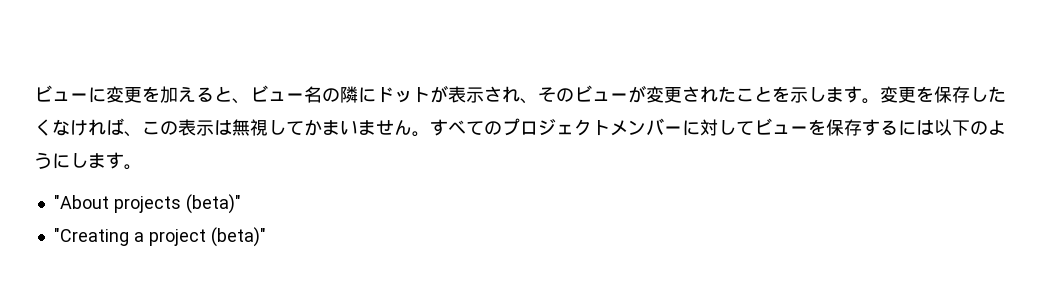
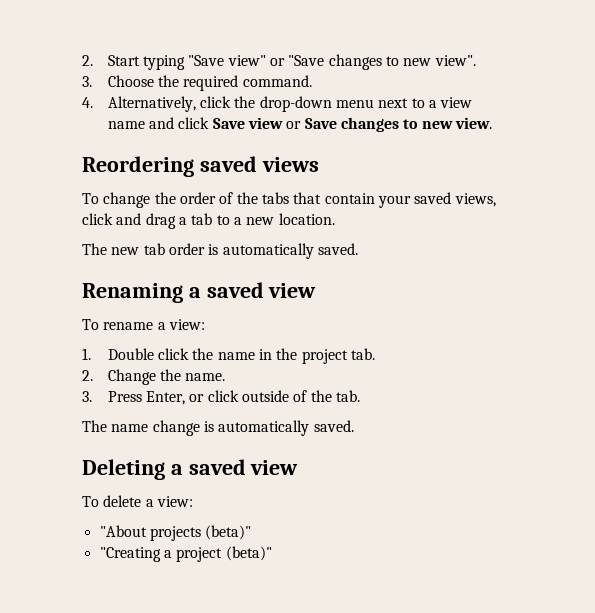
- ビューに変更を加えると、ビュー名の隣にドットが表示され、そのビューが変更されたことを示します。変更を保存したくなければ、この表示は無視してかまいません。すべてのプロジェクトメンバーに対してビューを保存するには以下のようにします。
+ 2. Start typing "Save view" or "Save changes to new view".
+ 3. Choose the required command.
+ 4. Alternatively, click the drop-down menu next to a view name and click Save view or Save changes to new view.
+ Reordering saved views
+ To change the order of the tabs that contain your saved views, click and drag a tab to a new location.
+ The new tab order is automatically saved.
+ Renaming a saved view
+ To rename a view:
+ 1. Double click the name in the project tab.
+ 2. Change the name.
+ 3. Press Enter, or click outside of the tab.
+ The name change is automatically saved.
+ Deleting a saved view
+ To delete a view:

